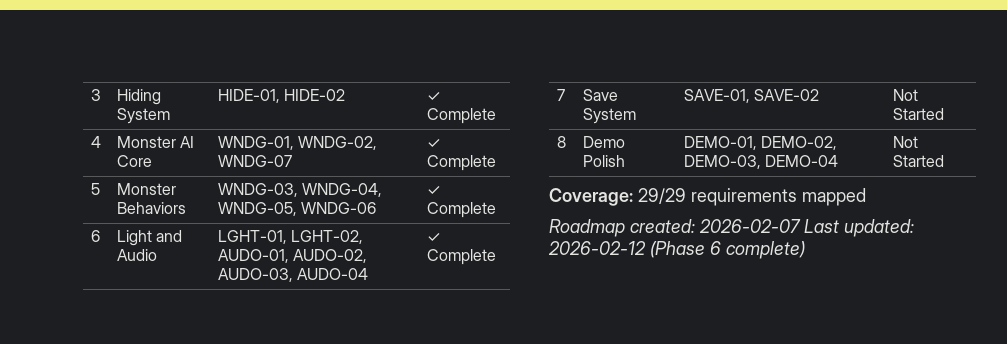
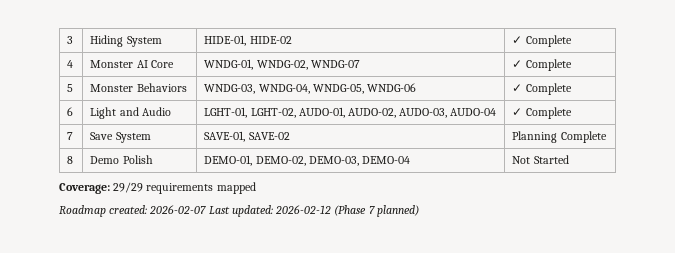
- 7 | Save System | SAVE-01, SAVE-02 | Not Started
+ 7 | Save System | SAVE-01, SAVE-02 | Planning Complete
- Roadmap created: 2026-02-07 Last updated: 2026-02-12 (Phase 6 complete)
+ Roadmap created: 2026-02-07 Last updated: 2026-02-12 (Phase 7 planned)

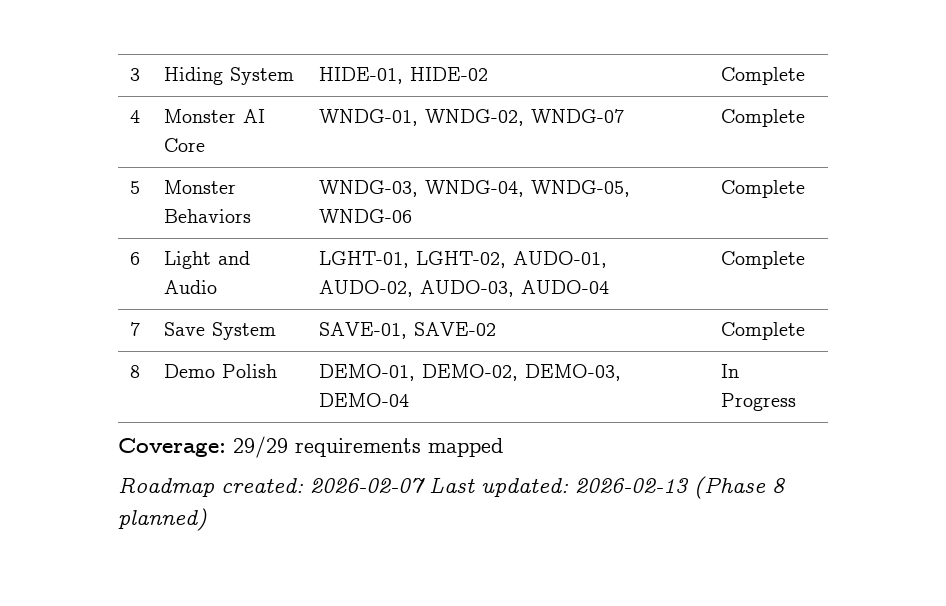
- 3 | Hiding System | HIDE-01, HIDE-02 | ✓ Complete
+ 3 | Hiding System | HIDE-01, HIDE-02 | Complete
- 4 | Monster AI Core | WNDG-01, WNDG-02, WNDG-07 | ✓ Complete
+ 4 | Monster AI Core | WNDG-01, WNDG-02, WNDG-07 | Complete
- 5 | Monster Behaviors | WNDG-03, WNDG-04, WNDG-05, WNDG-06 | ✓ Complete
+ 5 | Monster Behaviors | WNDG-03, WNDG-04, WNDG-05, WNDG-06 | Complete
- 6 | Light and Audio | LGHT-01, LGHT-02, AUDO-01, AUDO-02, AUDO-03, AUDO-04 | ✓ Complete
+ 6 | Light and Audio | LGHT-01, LGHT-02, AUDO-01, AUDO-02, AUDO-03, AUDO-04 | Complete
- 7 | Save System | SAVE-01, SAVE-02 | Planning Complete
+ 7 | Save System | SAVE-01, SAVE-02 | Complete
- 8 | Demo Polish | DEMO-01, DEMO-02, DEMO-03, DEMO-04 | Not Started
+ 8 | Demo Polish | DEMO-01, DEMO-02, DEMO-03, DEMO-04 | In Progress
- Roadmap created: 2026-02-07 Last updated: 2026-02-12 (Phase 7 planned)
+ Roadmap created: 2026-02-07 Last updated: 2026-02-13 (Phase 8 planned)

